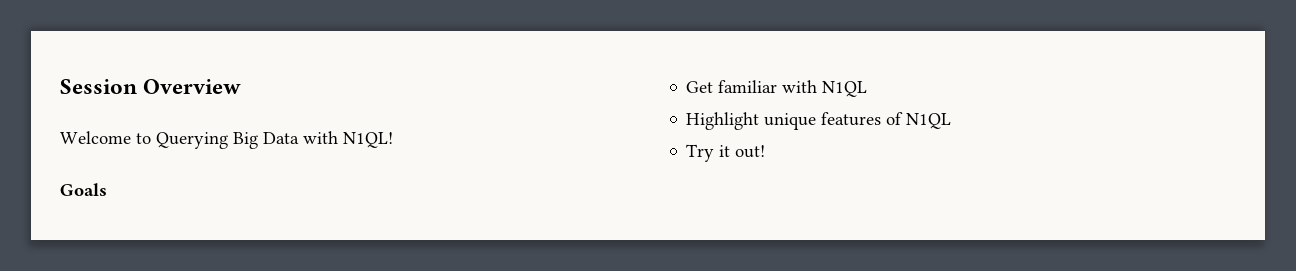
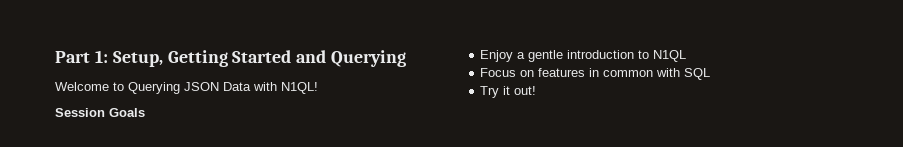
- Session Overview
+ Part 1: Setup, Getting Started and Querying
- Welcome to Querying Big Data with N1QL!
+ Welcome to Querying JSON Data with N1QL!
- Goals
+ Session Goals
- Get familiar with N1QL
- Highlight unique features of N1QL
+ Enjoy a gentle introduction to N1QL
+ Focus on features in common with SQL

